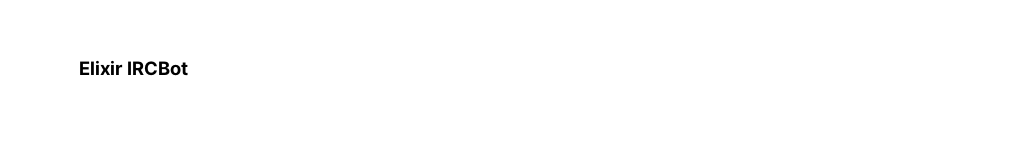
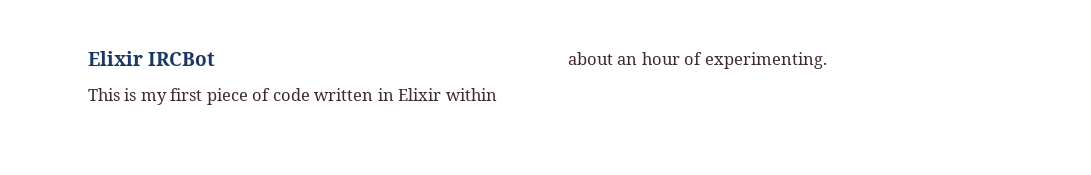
+ This is my first piece of code written in Elixir within about an hour of experimenting.

